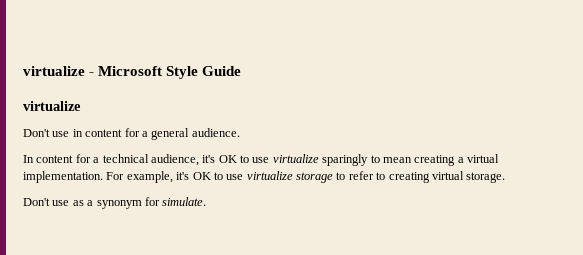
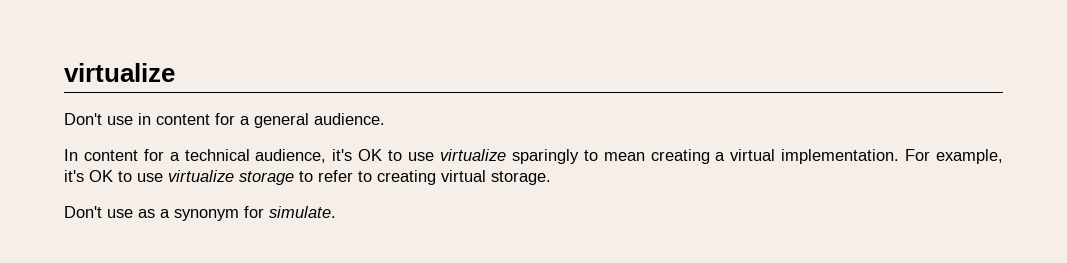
- virtualize - Microsoft Style Guide

